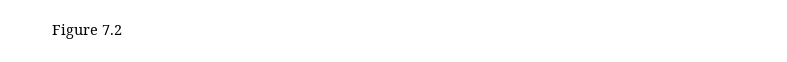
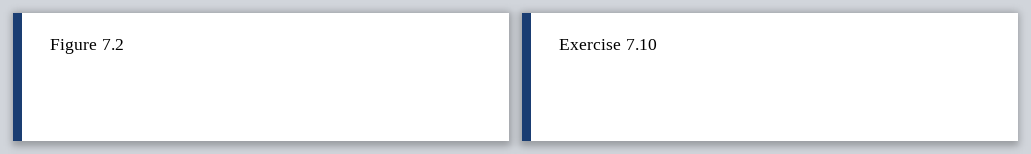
+ Exercise 7.10

